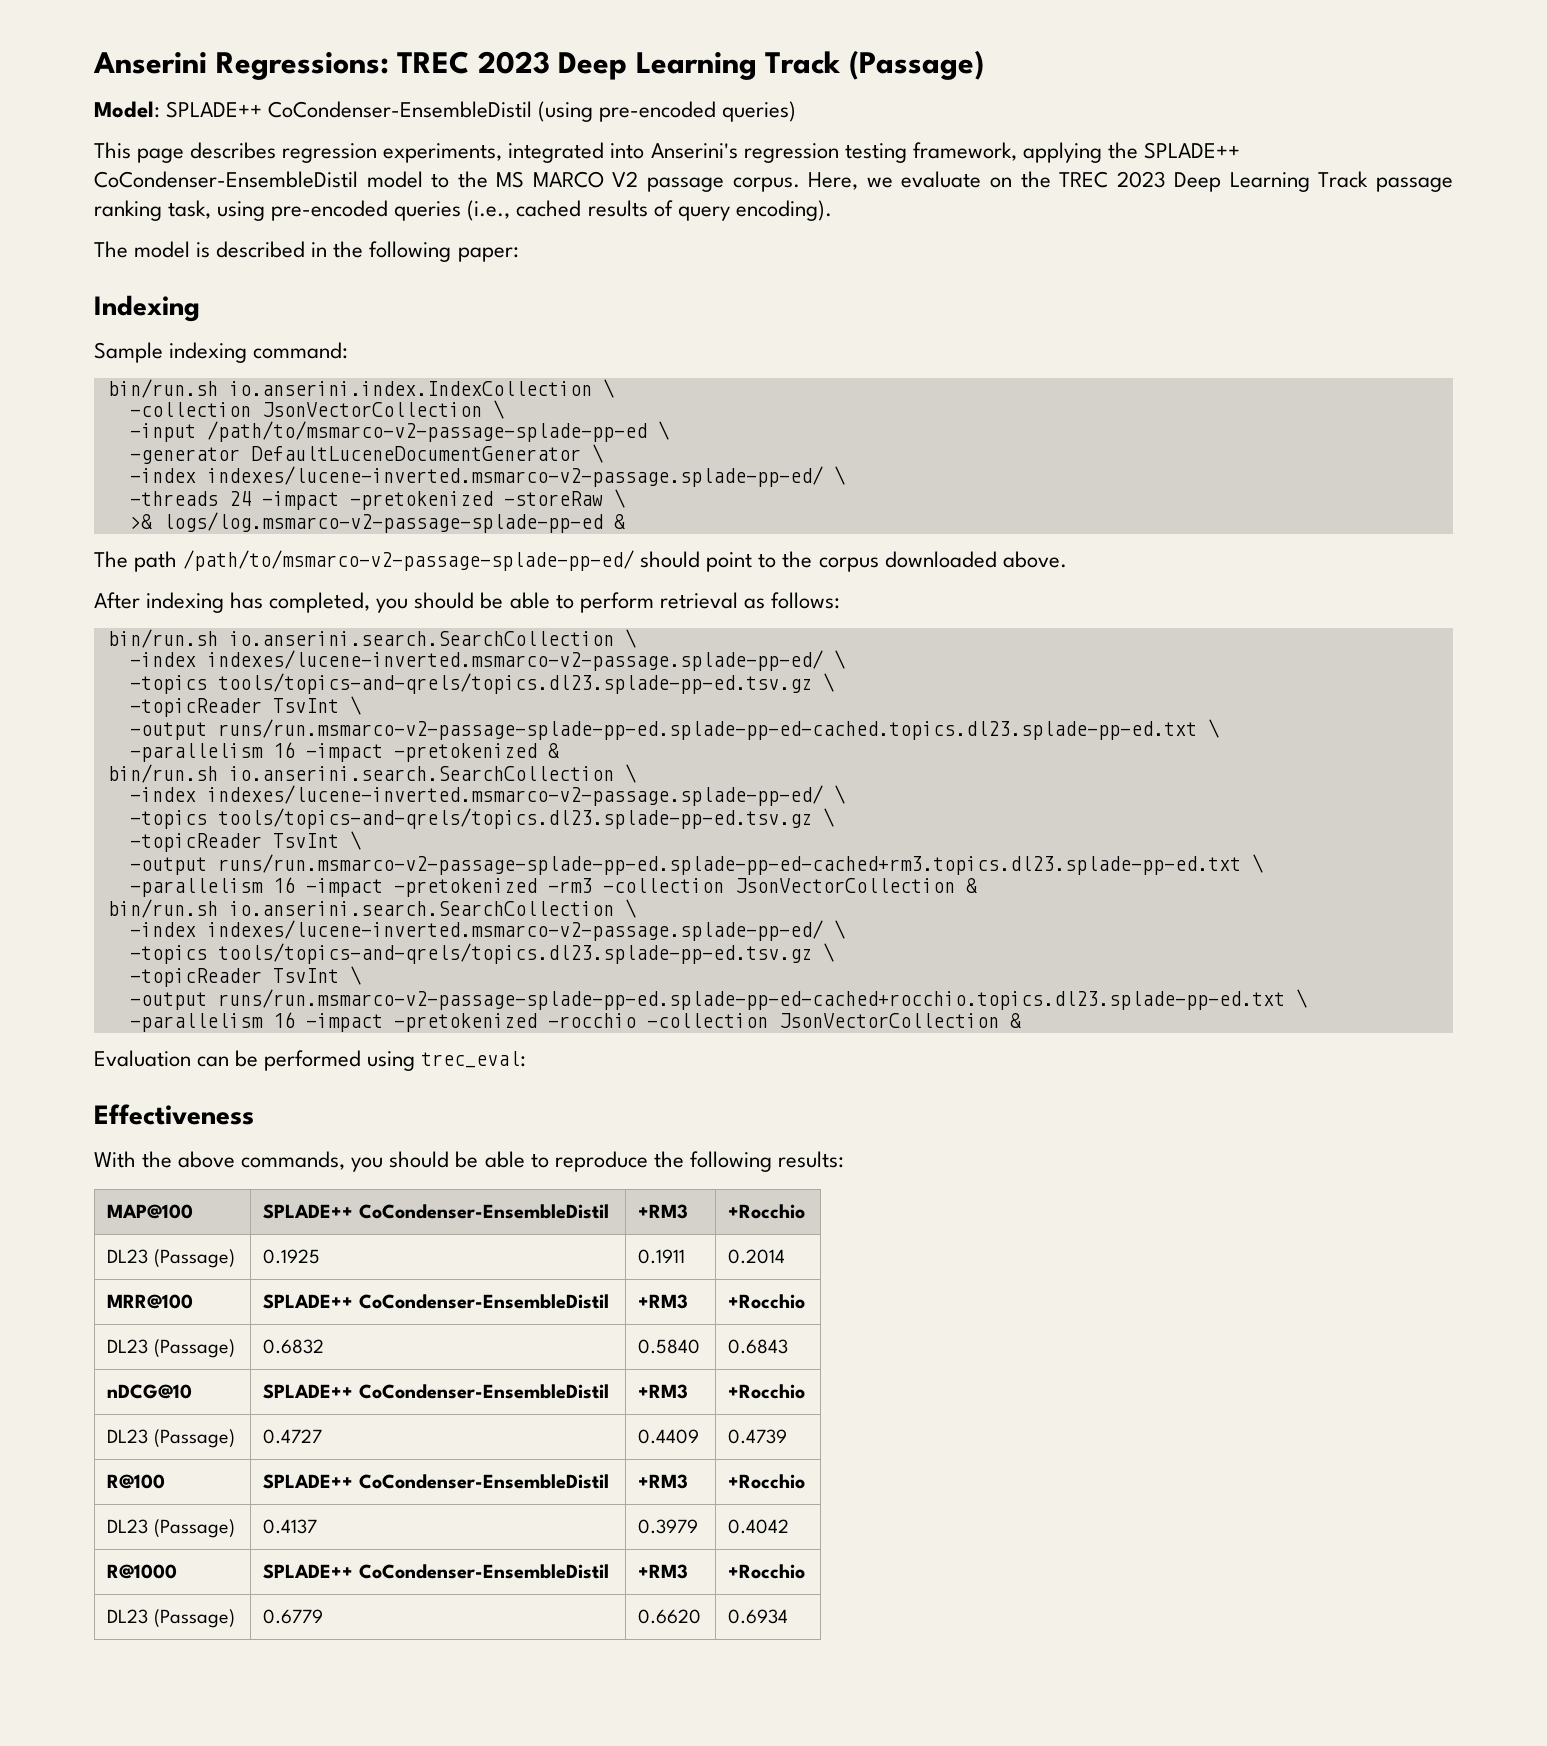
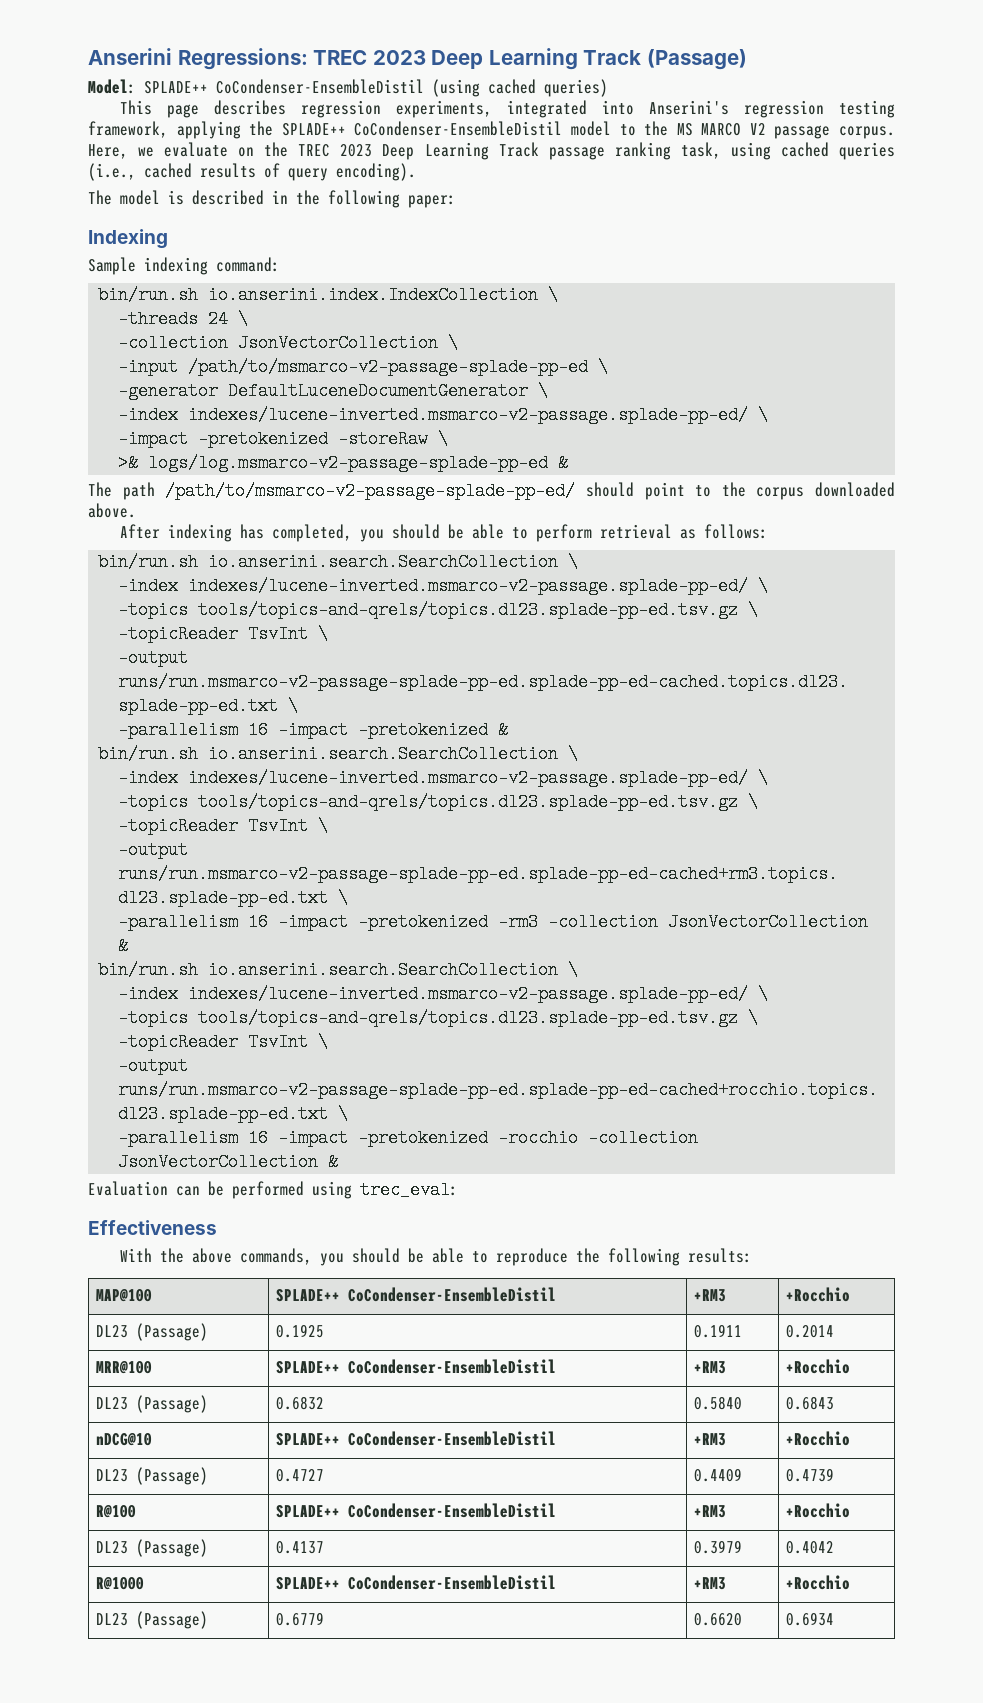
- Model: SPLADE++ CoCondenser-EnsembleDistil (using pre-encoded queries)
+ Model: SPLADE++ CoCondenser-EnsembleDistil (using cached queries)
- Here, we evaluate on the TREC 2023 Deep Learning Track passage ranking task, using pre-encoded queries (i.e., cached results of query encoding).
+ Here, we evaluate on the TREC 2023 Deep Learning Track passage ranking task, using cached queries (i.e., cached results of query encoding).
+ -threads 24 \
- -threads 24 -impact -pretokenized -storeRaw \
+ -impact -pretokenized -storeRaw \

